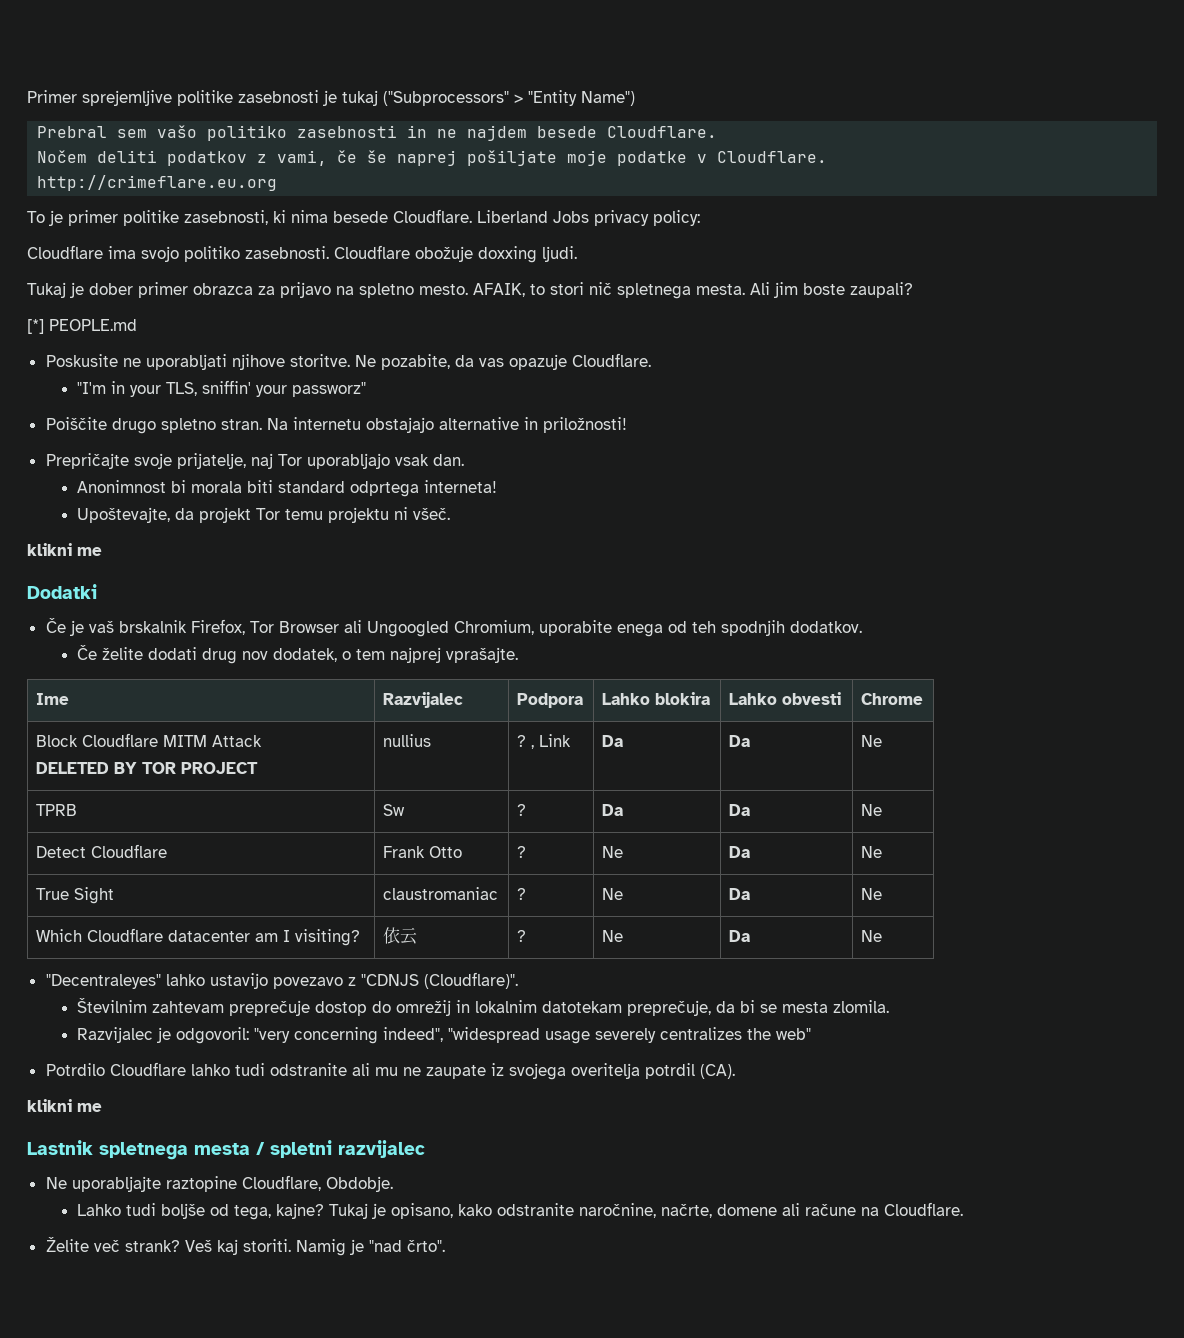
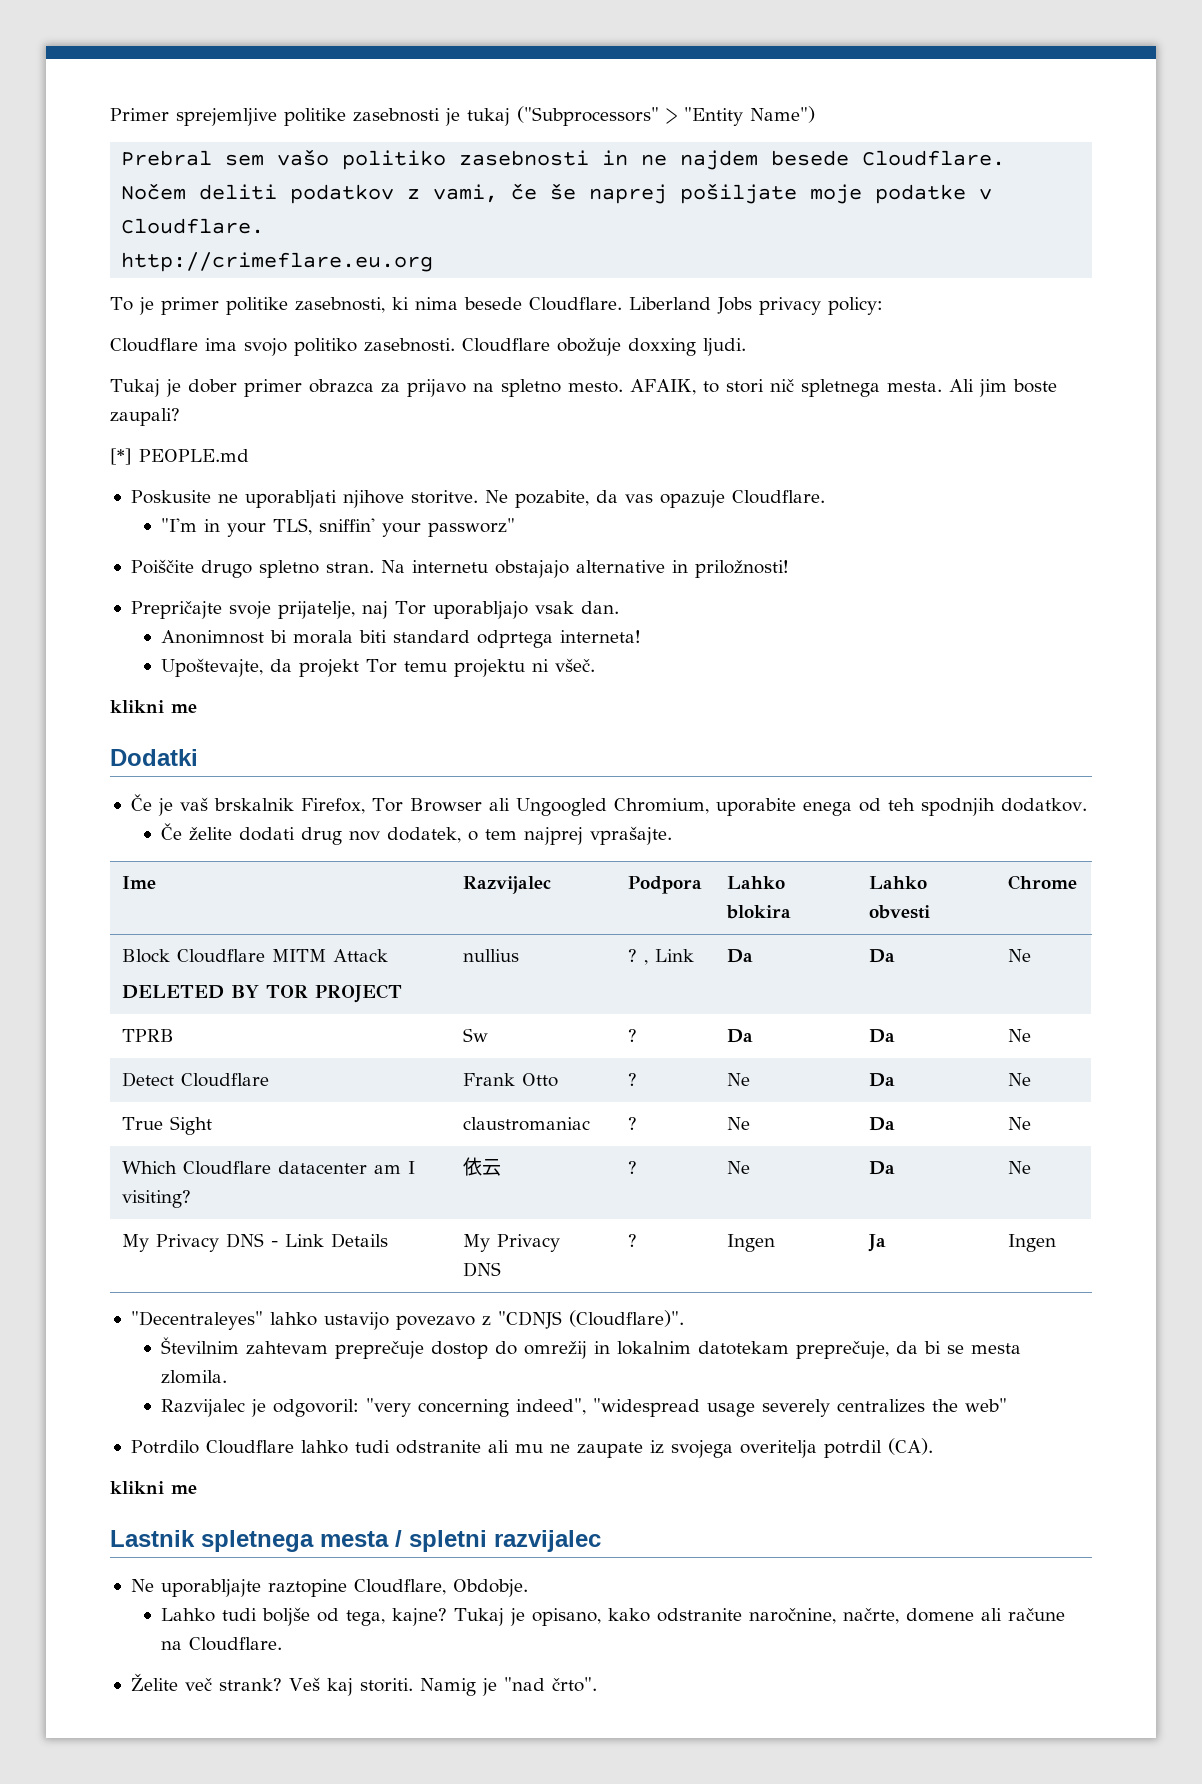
+ My Privacy DNS - Link Details | My Privacy DNS | ? | Ingen | Ja | Ingen

